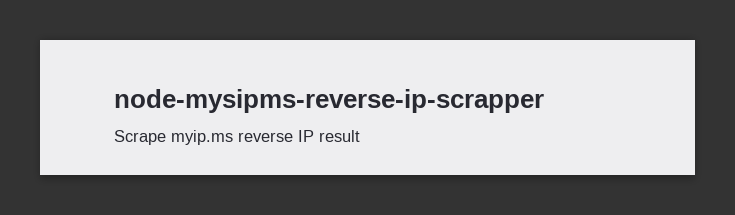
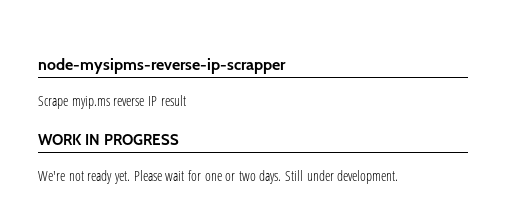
+ WORK IN PROGRESS
+ We're not ready yet. Please wait for one or two days. Still under development.

